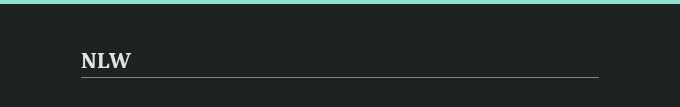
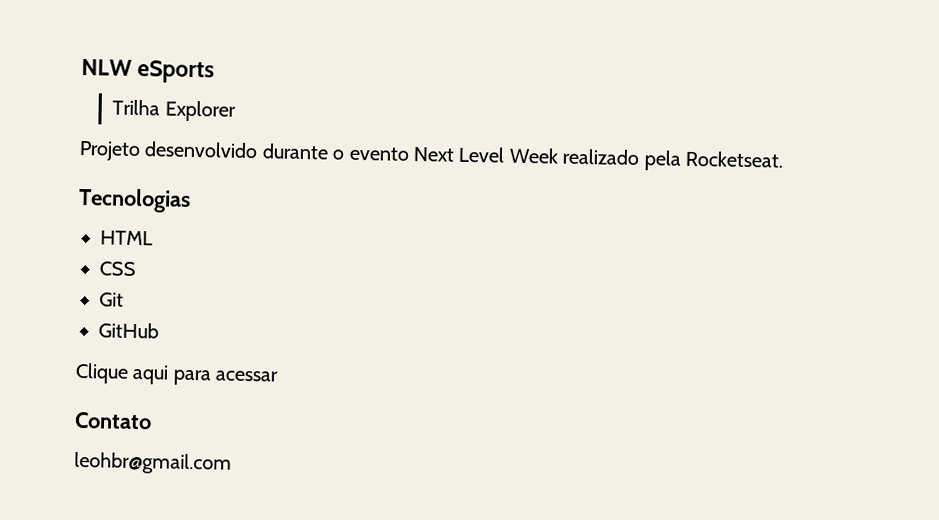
- NLW
+ NLW eSports
+ Trilha Explorer
+ Projeto desenvolvido durante o evento Next Level Week realizado pela Rocketseat.
+ Tecnologias
+ HTML
+ CSS
+ Git
+ GitHub
+ Clique aqui para acessar
+ Contato
+ leohbr@gmail.com

